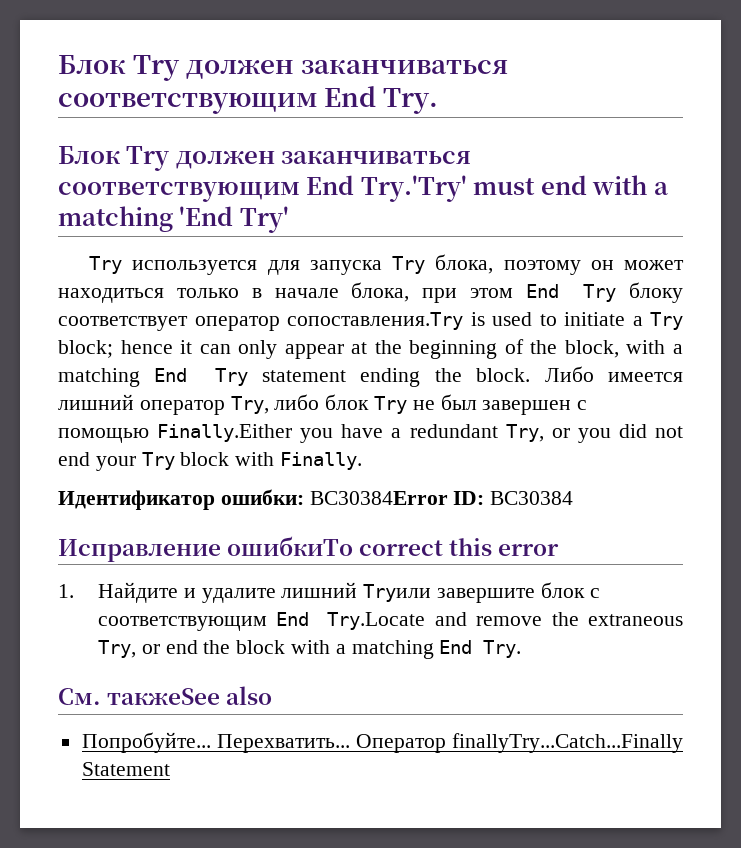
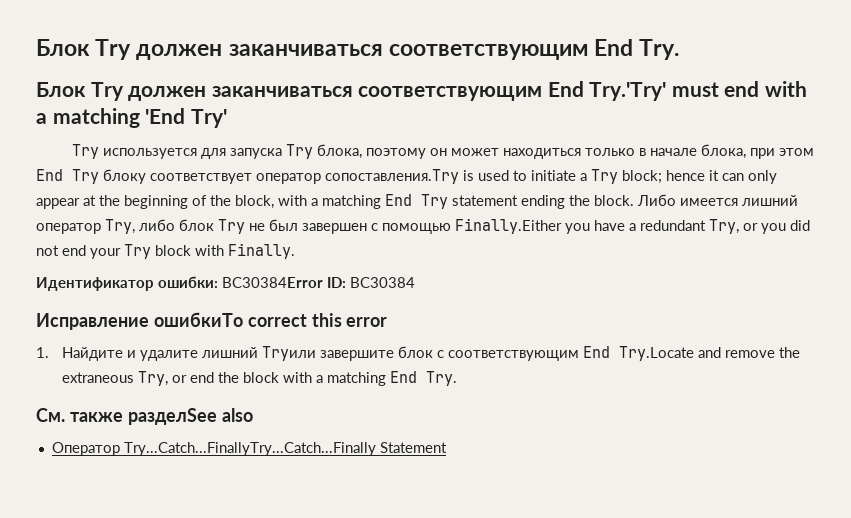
- См. такжеSee also
+ См. также разделSee also
- Попробуйте... Перехватить... Оператор finallyTry...Catch...Finally Statement
+ Оператор Try...Catch...FinallyTry...Catch...Finally Statement

